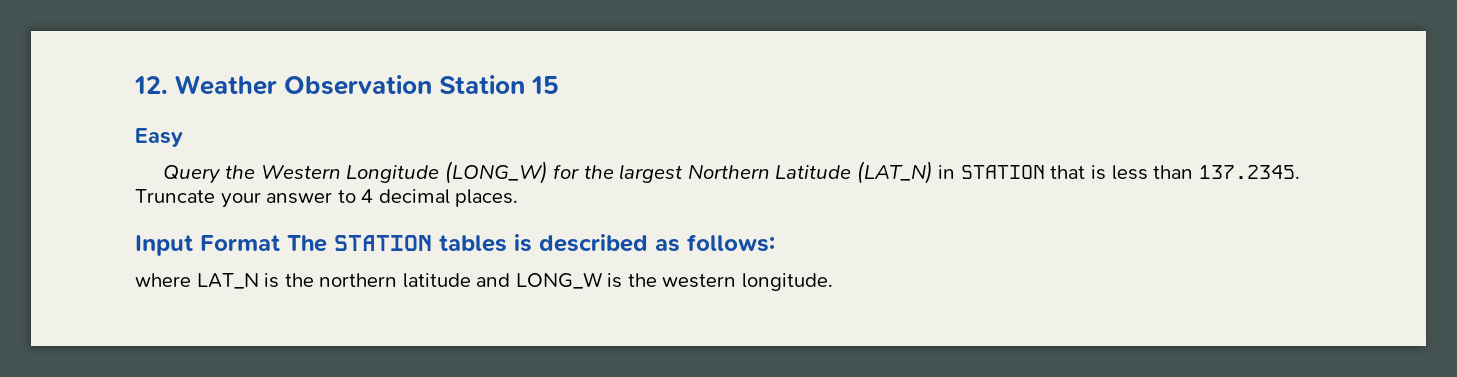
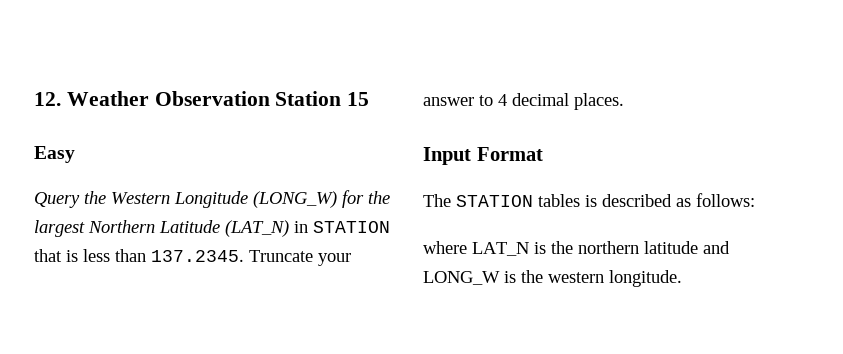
- Input Format The STATION tables is described as follows:
+ Input Format
+ The STATION tables is described as follows:

